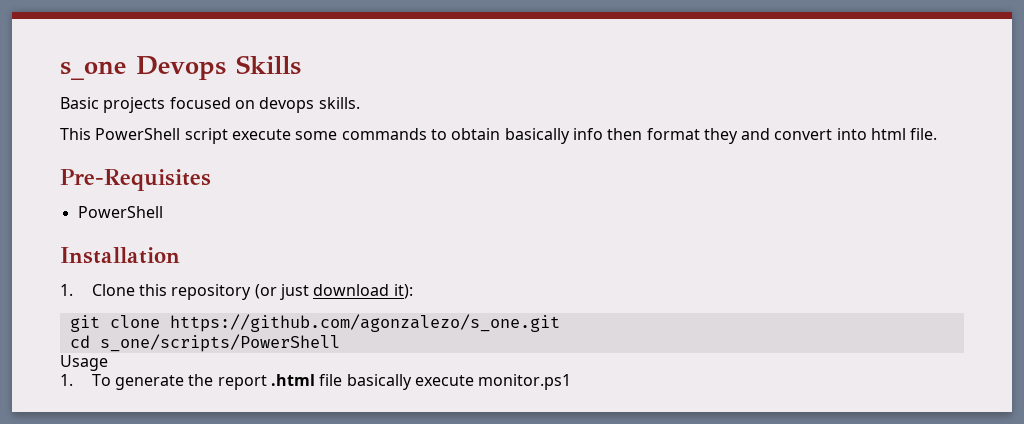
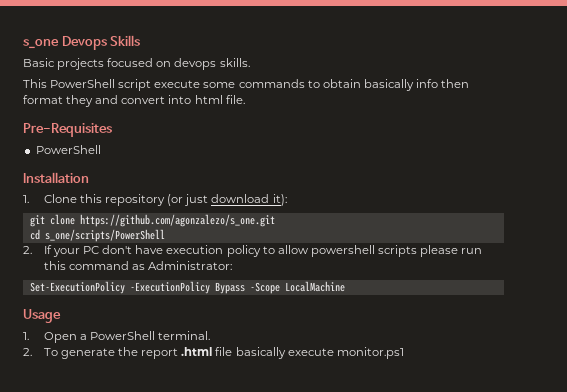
+ 2. If your PC don't have execution policy to allow powershell scripts please run this command as Administrator:
+ Set-ExecutionPolicy -ExecutionPolicy Bypass -Scope LocalMachine
  Usage
- 1. To generate the report .html file basically execute monitor.ps1
+ 1. Open a PowerShell terminal.
+ 2. To generate the report .html file basically execute monitor.ps1

